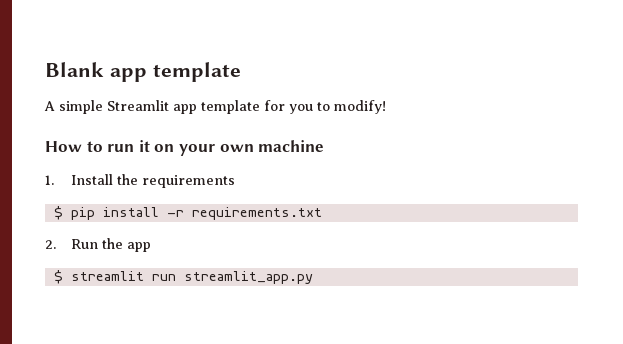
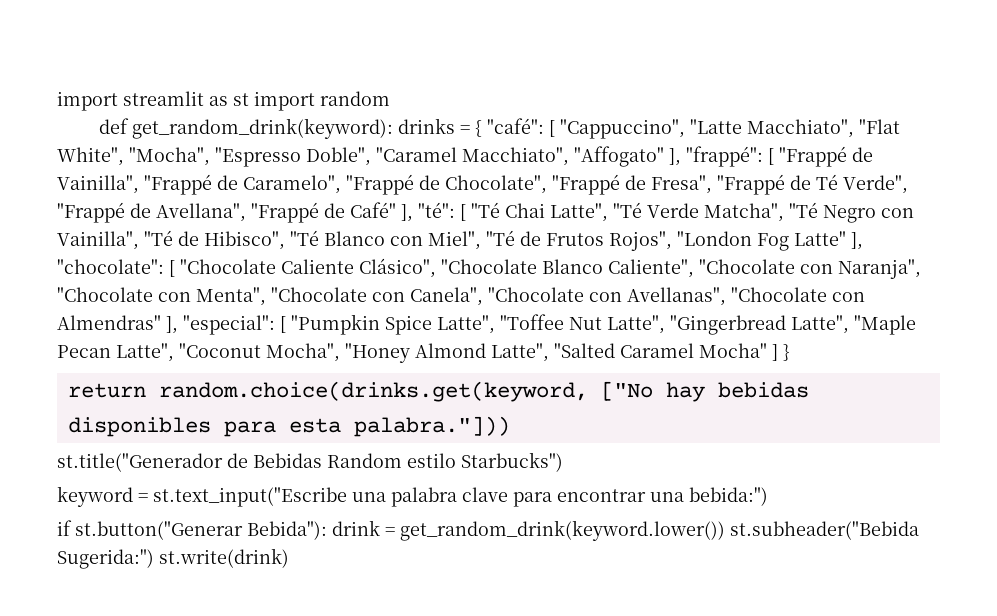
- Blank app template
- A simple Streamlit app template for you to modify!
- How to run it on your own machine
- 1. Install the requirements
- $ pip install -r requirements.txt
- 2. Run the app
- $ streamlit run streamlit_app.py
+ import streamlit as st import random
+ def get_random_drink(keyword): drinks = { "café": [ "Cappuccino", "Latte Macchiato", "Flat White", "Mocha", "Espresso Doble", "Caramel Macchiato", "Affogato" ], "frappé": [ "Frappé de Vainilla", "Frappé de Caramelo", "Frappé de Chocolate", "Frappé de Fresa", "Frappé de Té Verde", "Frappé de Avellana", "Frappé de Café" ], "té": [ "Té Chai Latte", "Té Verde Matcha", "Té Negro con Vainilla", "Té de Hibisco", "Té Blanco con Miel", "Té de Frutos Rojos", "London Fog Latte" ], "chocolate": [ "Chocolate Caliente Clásico", "Chocolate Blanco Caliente", "Chocolate con Naranja", "Chocolate con Menta", "Chocolate con Canela", "Chocolate con Avellanas", "Chocolate con Almendras" ], "especial": [ "Pumpkin Spice Latte", "Toffee Nut Latte", "Gingerbread Latte", "Maple Pecan Latte", "Coconut Mocha", "Honey Almond Latte", "Salted Caramel Mocha" ] }
+ return random.choice(drinks.get(keyword, ["No hay bebidas disponibles para esta palabra."]))
+ st.title("Generador de Bebidas Random estilo Starbucks")
+ keyword = st.text_input("Escribe una palabra clave para encontrar una bebida:")
+ if st.button("Generar Bebida"): drink = get_random_drink(keyword.lower()) st.subheader("Bebida Sugerida:") st.write(drink)

